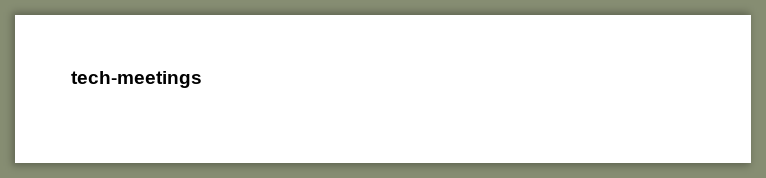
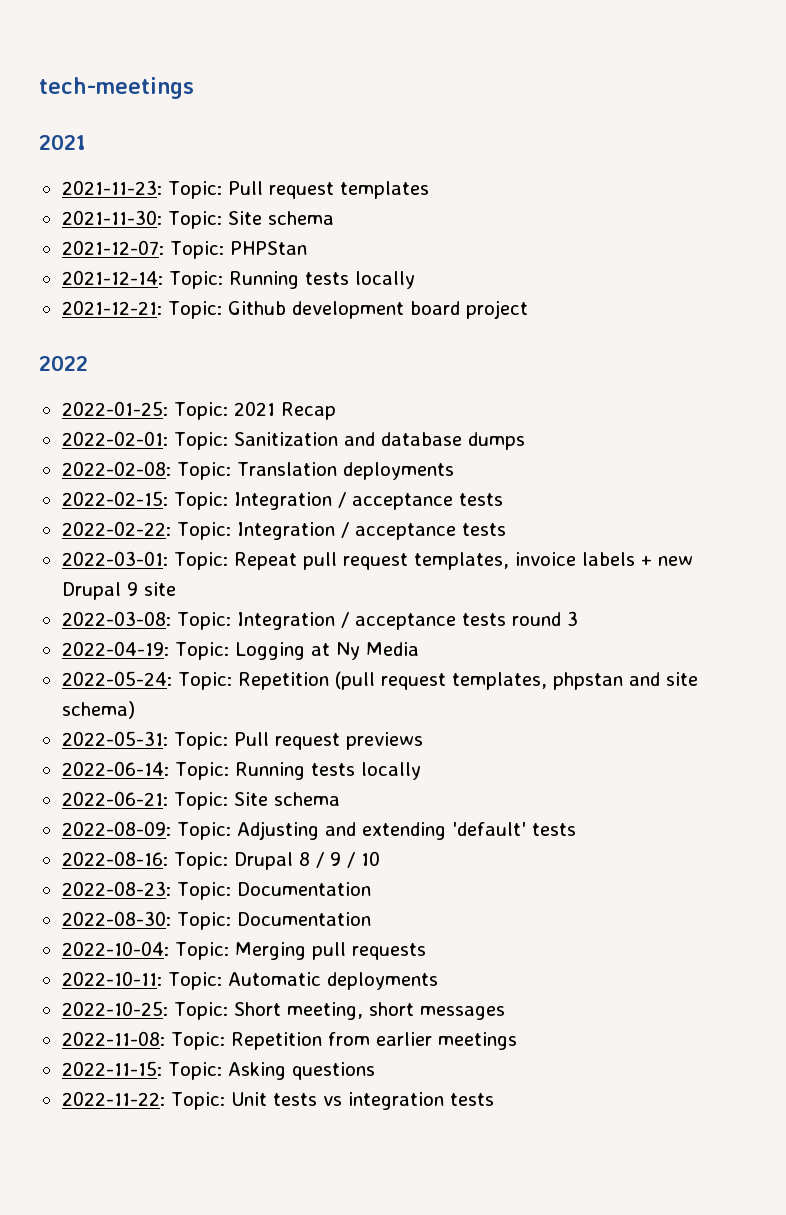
  tech-meetings
+ 2021
+ 2021-11-23: Topic: Pull request templates
+ 2021-11-30: Topic: Site schema
+ 2021-12-07: Topic: PHPStan
+ 2021-12-14: Topic: Running tests locally
+ 2021-12-21: Topic: Github development board project
+ 2022
+ 2022-01-25: Topic: 2021 Recap
+ 2022-02-01: Topic: Sanitization and database dumps
+ 2022-02-08: Topic: Translation deployments
+ 2022-02-15: Topic: Integration / acceptance tests
+ 2022-02-22: Topic: Integration / acceptance tests
+ 2022-03-01: Topic: Repeat pull request templates, invoice labels + new Drupal 9 site
+ 2022-03-08: Topic: Integration / acceptance tests round 3
+ 2022-04-19: Topic: Logging at Ny Media
+ 2022-05-24: Topic: Repetition (pull request templates, phpstan and site schema)
+ 2022-05-31: Topic: Pull request previews
+ 2022-06-14: Topic: Running tests locally
+ 2022-06-21: Topic: Site schema
+ 2022-08-09: Topic: Adjusting and extending 'default' tests
+ 2022-08-16: Topic: Drupal 8 / 9 / 10
+ 2022-08-23: Topic: Documentation
+ 2022-08-30: Topic: Documentation
+ 2022-10-04: Topic: Merging pull requests
+ 2022-10-11: Topic: Automatic deployments
+ 2022-10-25: Topic: Short meeting, short messages
+ 2022-11-08: Topic: Repetition from earlier meetings
+ 2022-11-15: Topic: Asking questions
+ 2022-11-22: Topic: Unit tests vs integration tests

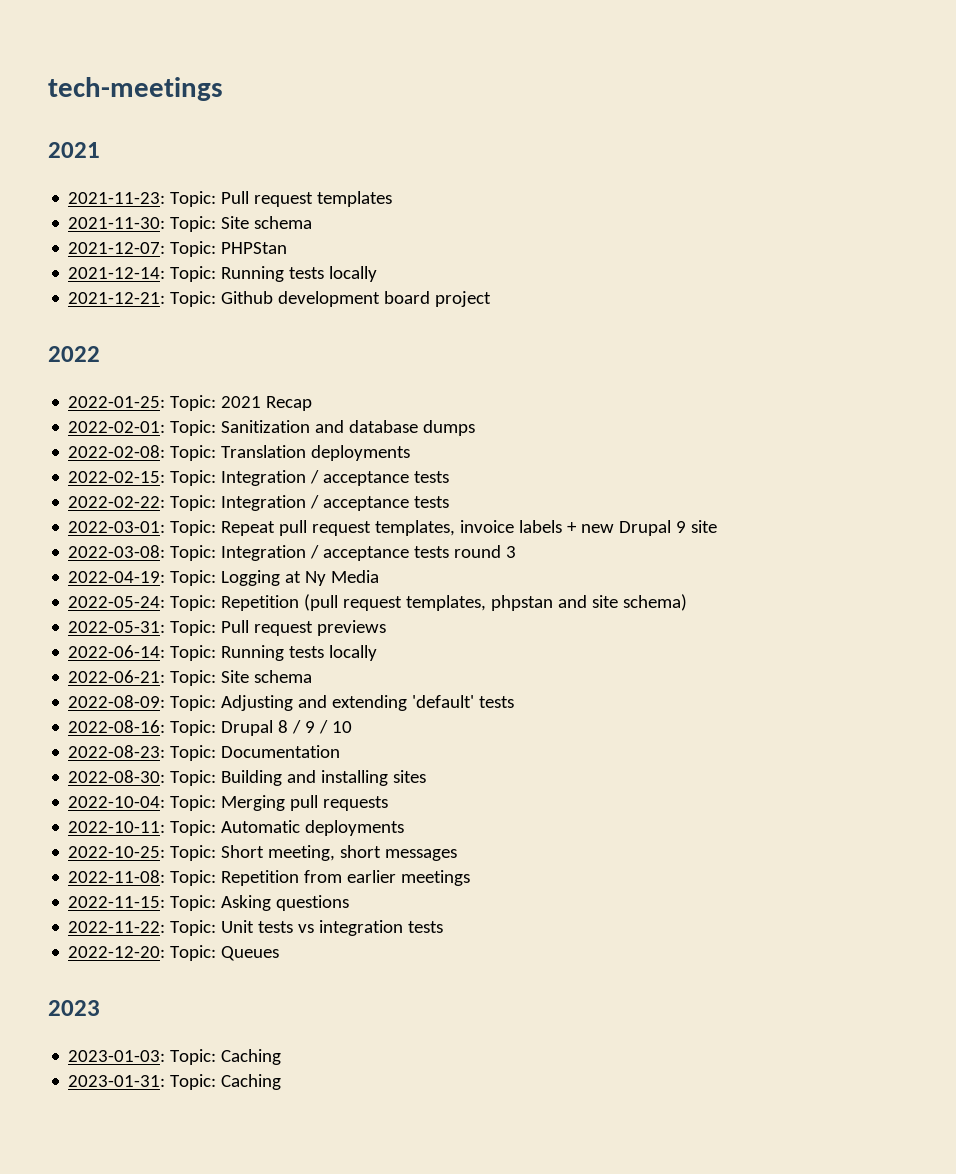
- 2022-08-30: Topic: Documentation
+ 2022-08-30: Topic: Building and installing sites
+ 2022-12-20: Topic: Queues
+ 2023
+ 2023-01-03: Topic: Caching
+ 2023-01-31: Topic: Caching

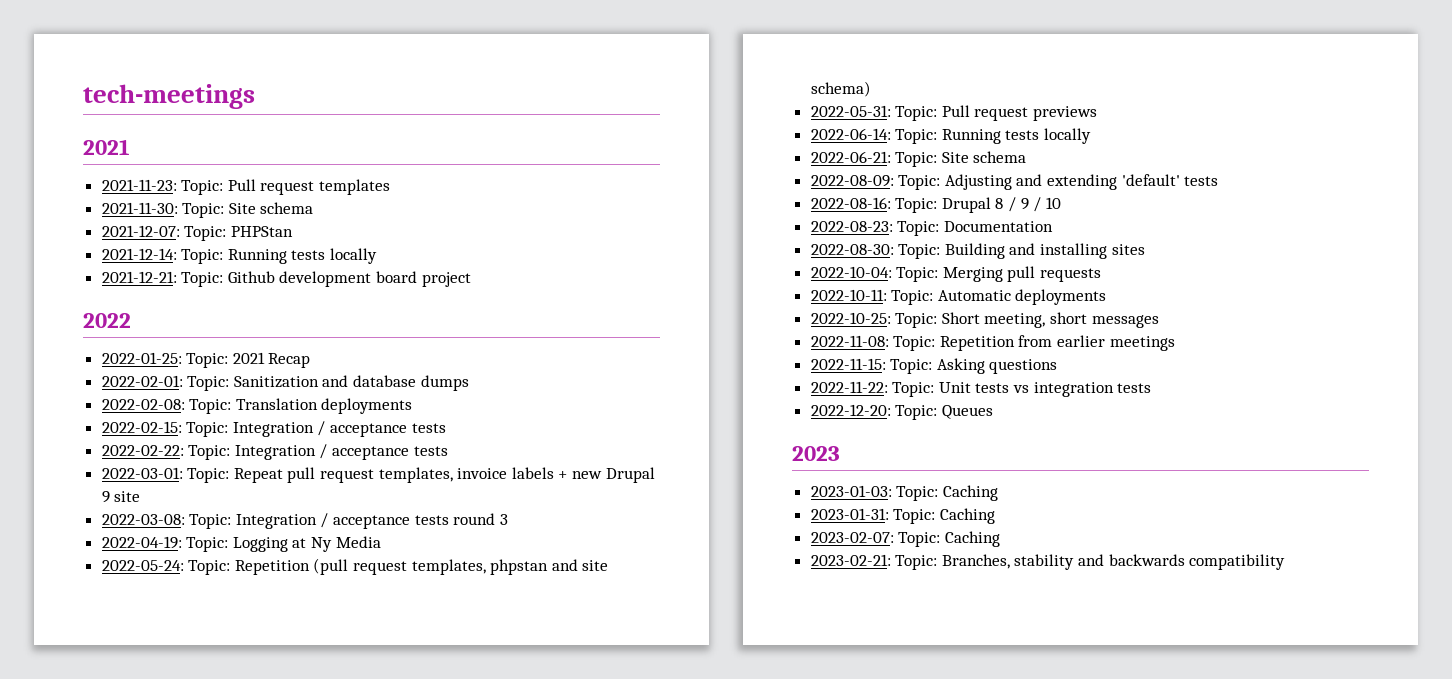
+ 2023-02-07: Topic: Caching
+ 2023-02-21: Topic: Branches, stability and backwards compatibility

